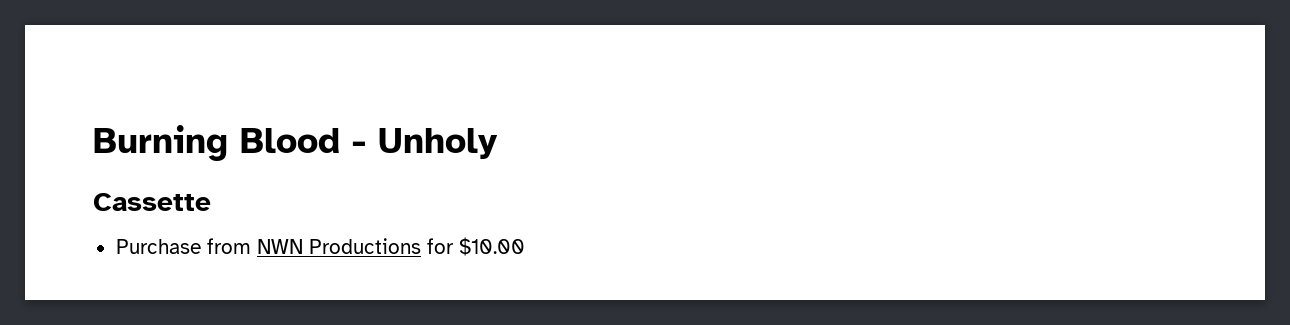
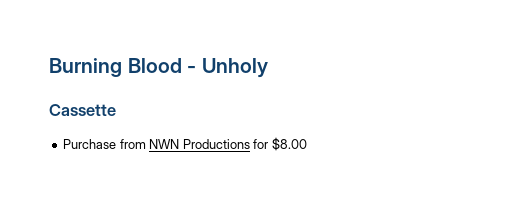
- Purchase from NWN Productions for $10.00
+ Purchase from NWN Productions for $8.00

